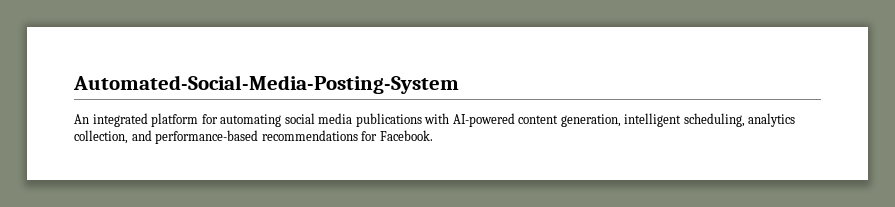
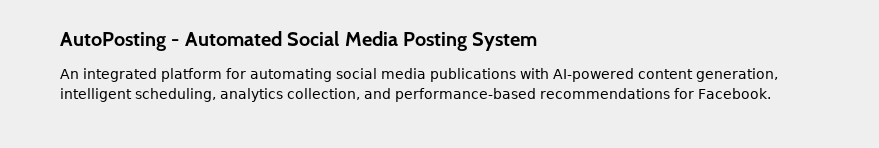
- Automated-Social-Media-Posting-System
+ AutoPosting - Automated Social Media Posting System

